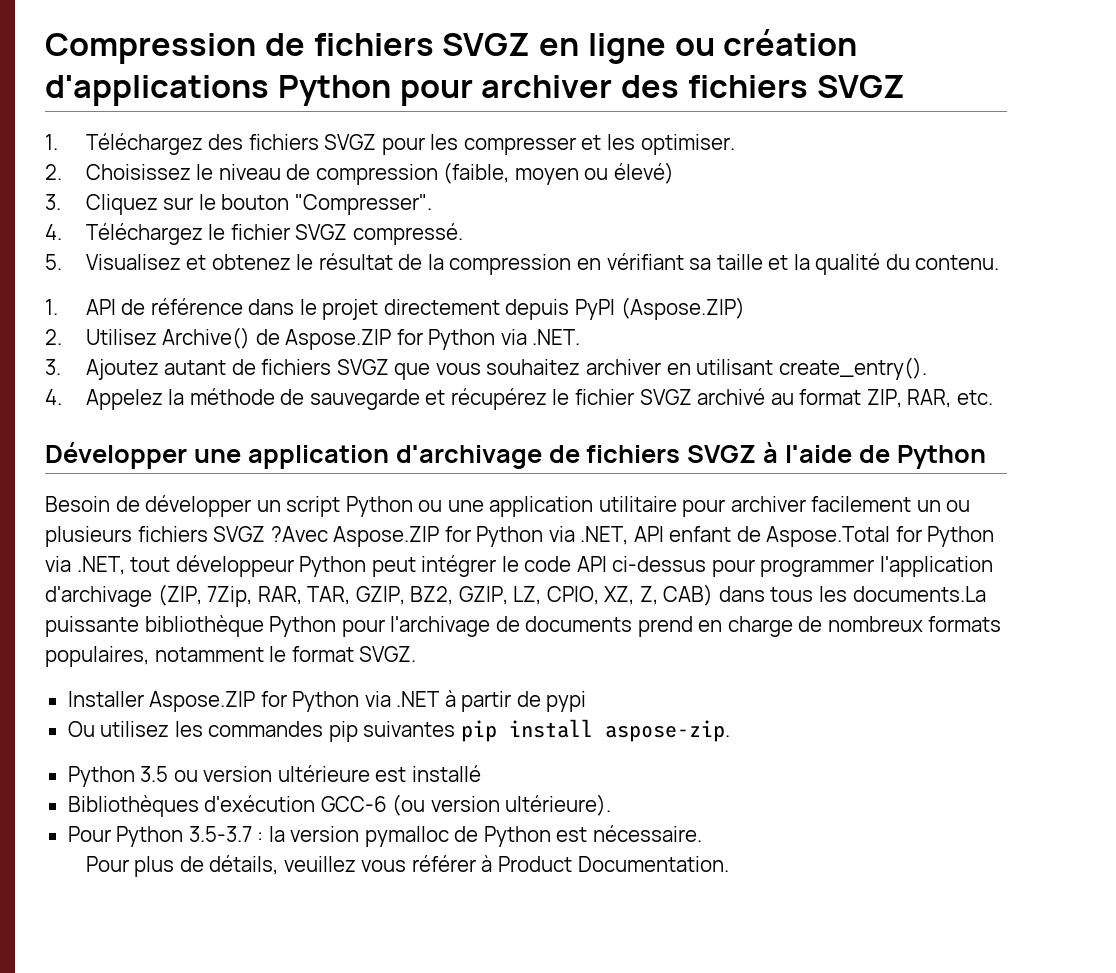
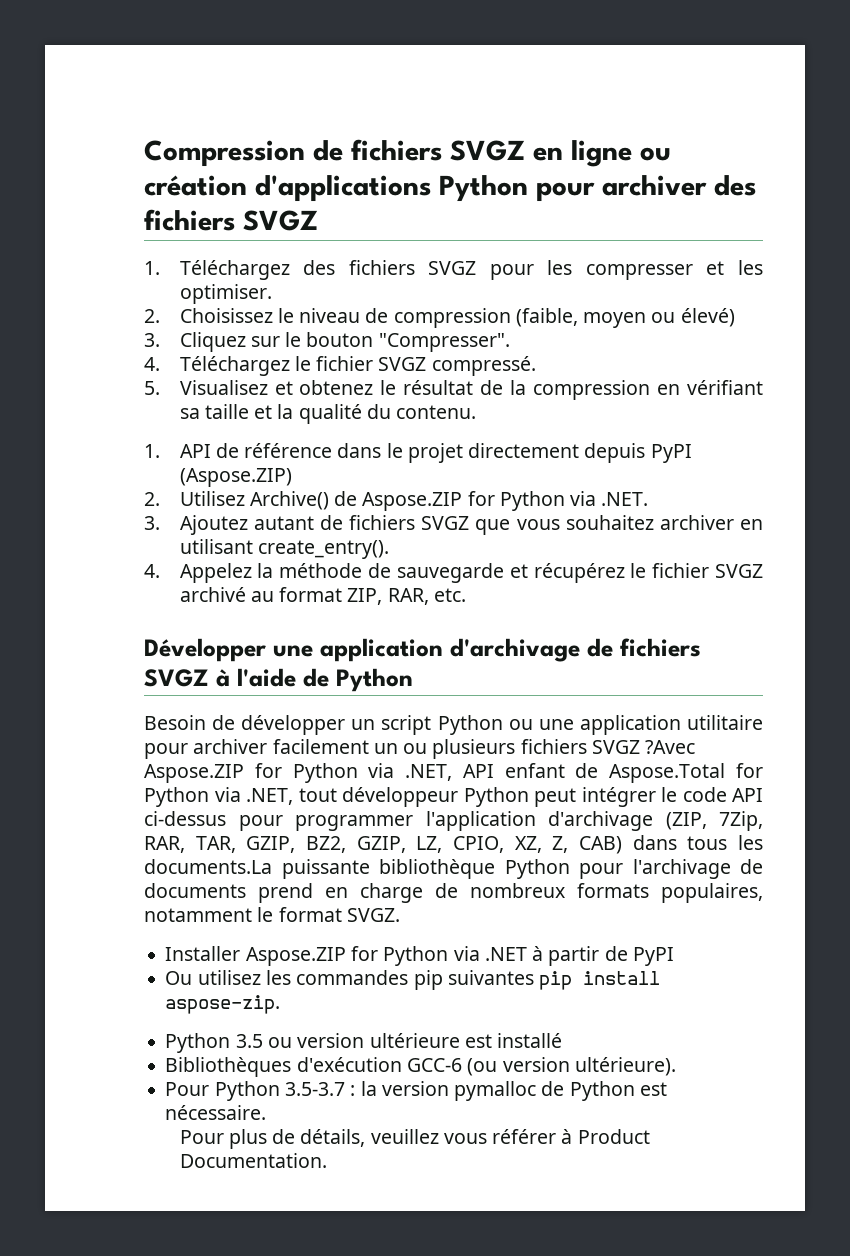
- Installer Aspose.ZIP for Python via .NET à partir de pypi
+ Installer Aspose.ZIP for Python via .NET à partir de PyPI

